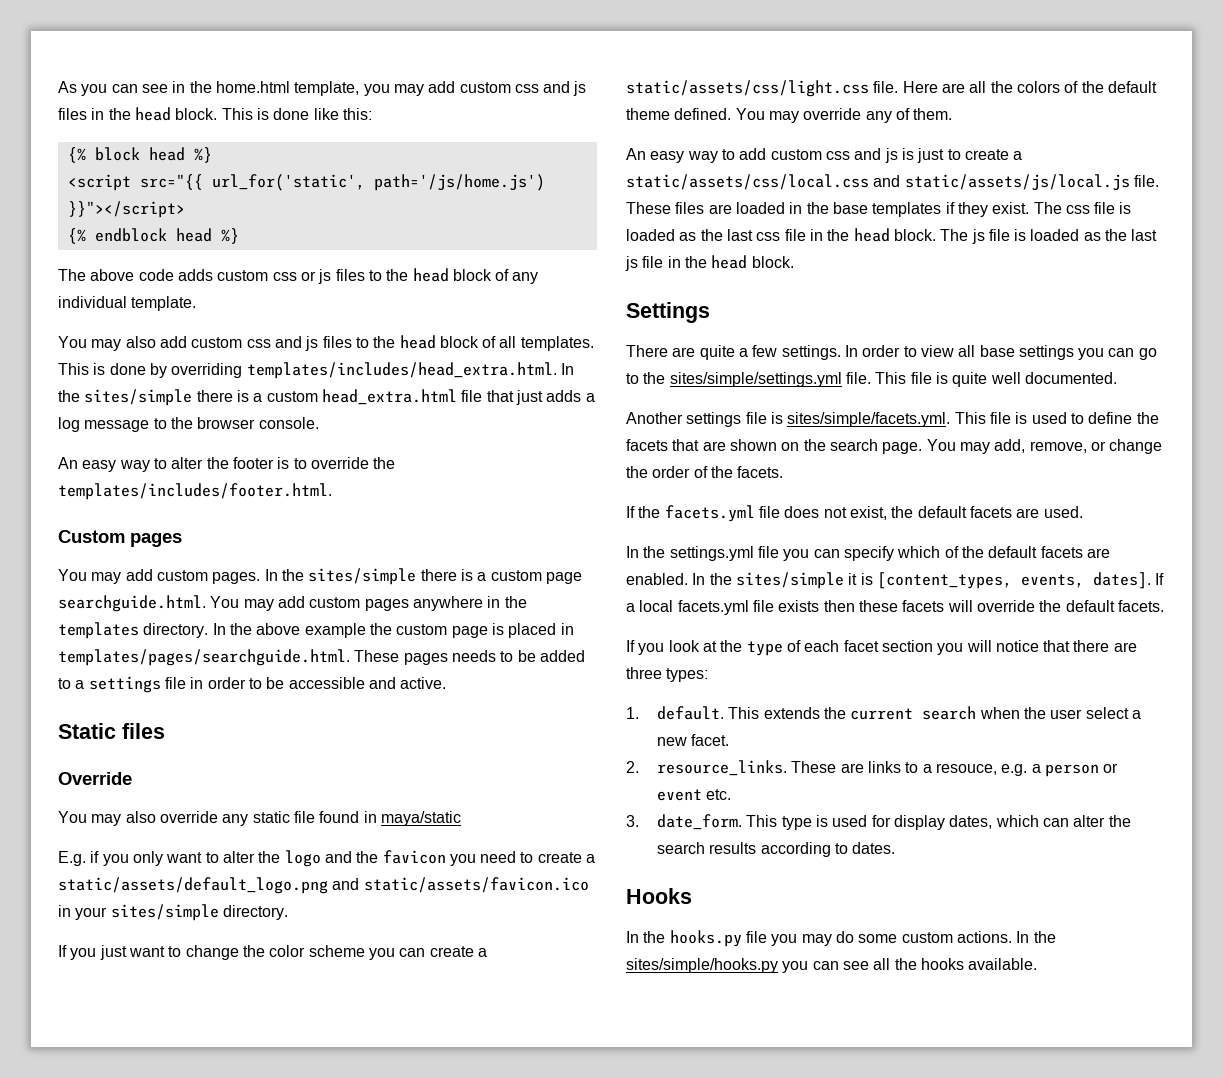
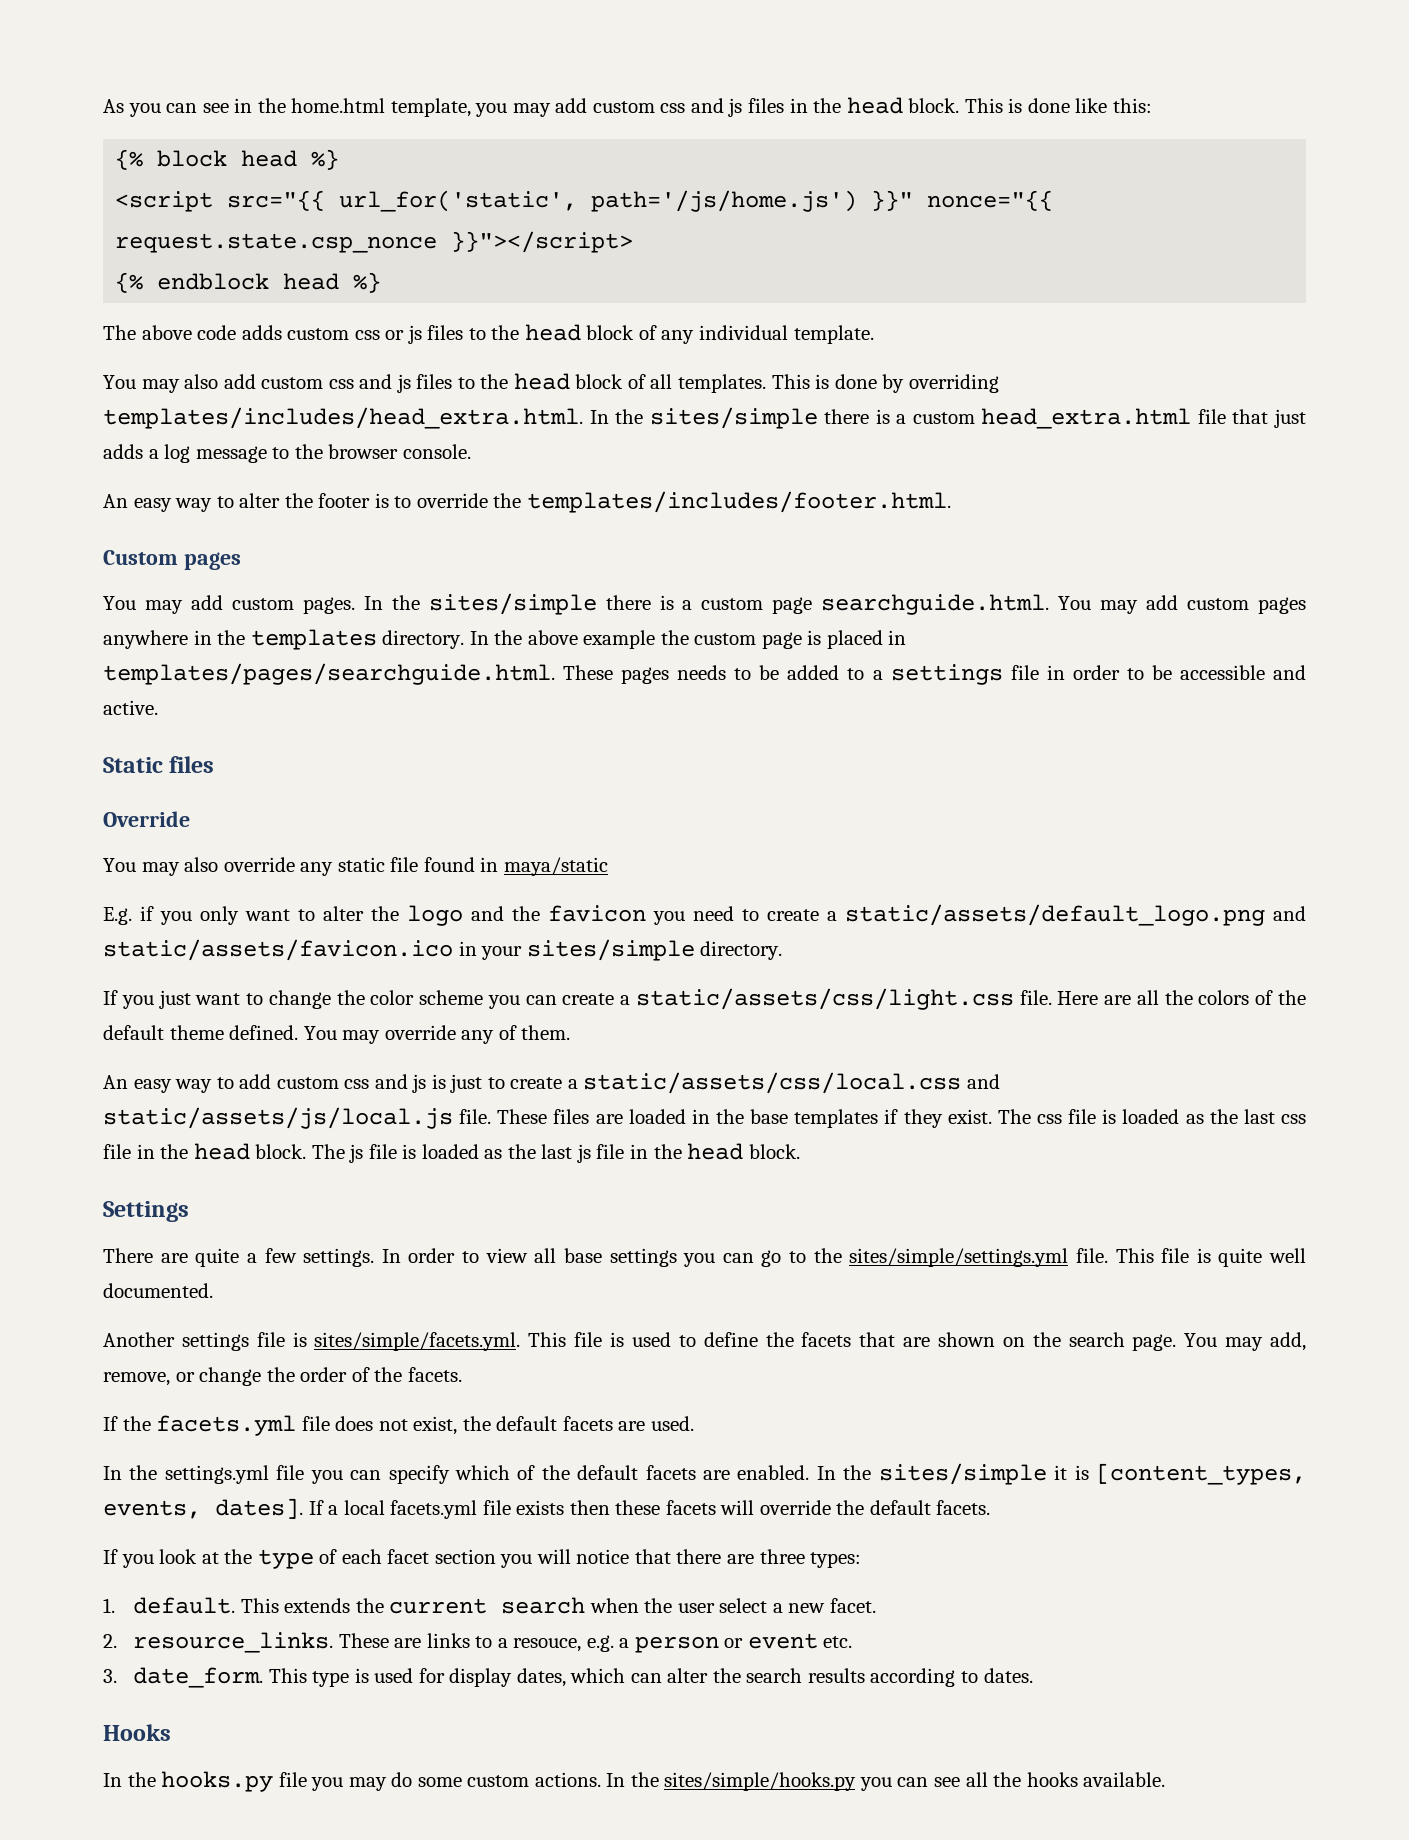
- <script src="{{ url_for('static', path='/js/home.js') }}"></script>
+ <script src="{{ url_for('static', path='/js/home.js') }}" nonce="{{ request.state.csp_nonce }}"></script>

